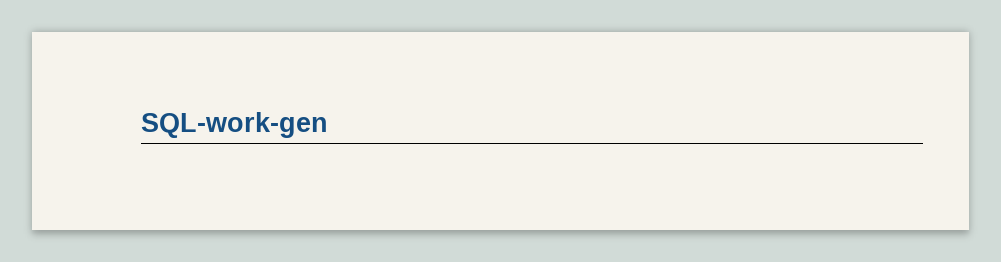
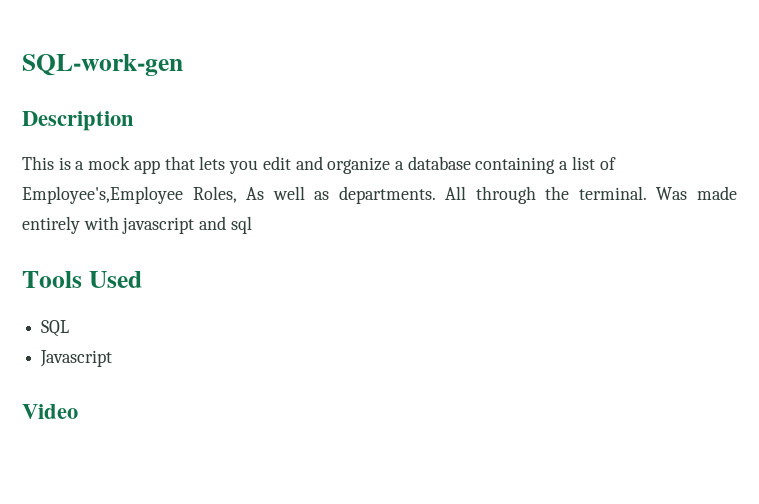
+ Description
+ This is a mock app that lets you edit and organize a database containing a list of Employee's,Employee Roles, As well as departments. All through the terminal. Was made entirely with javascript and sql
+ Tools Used
+ SQL
+ Javascript
+ Video

